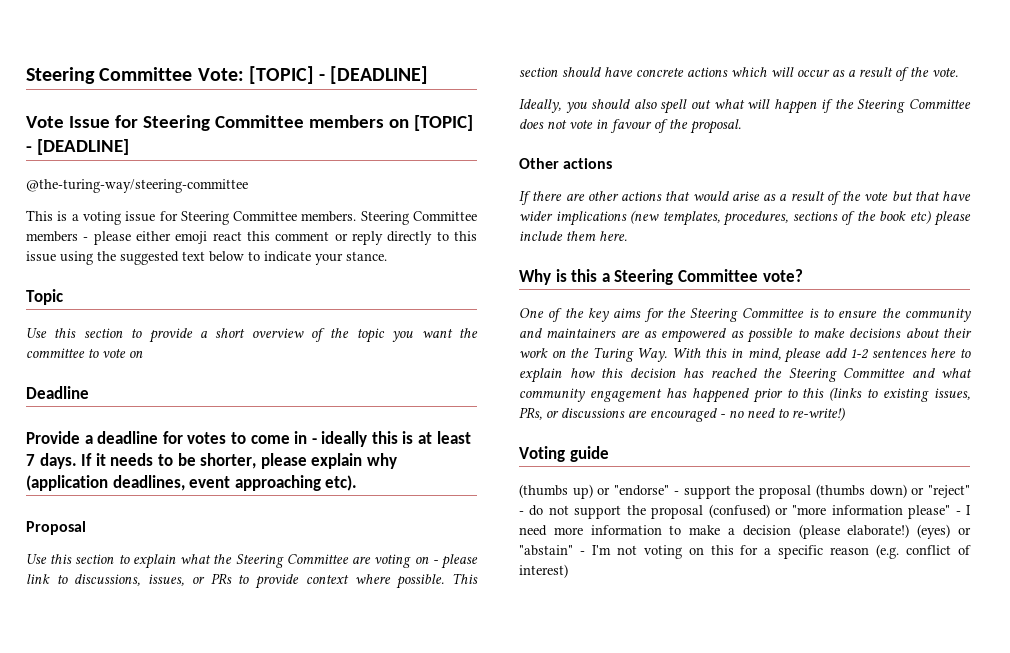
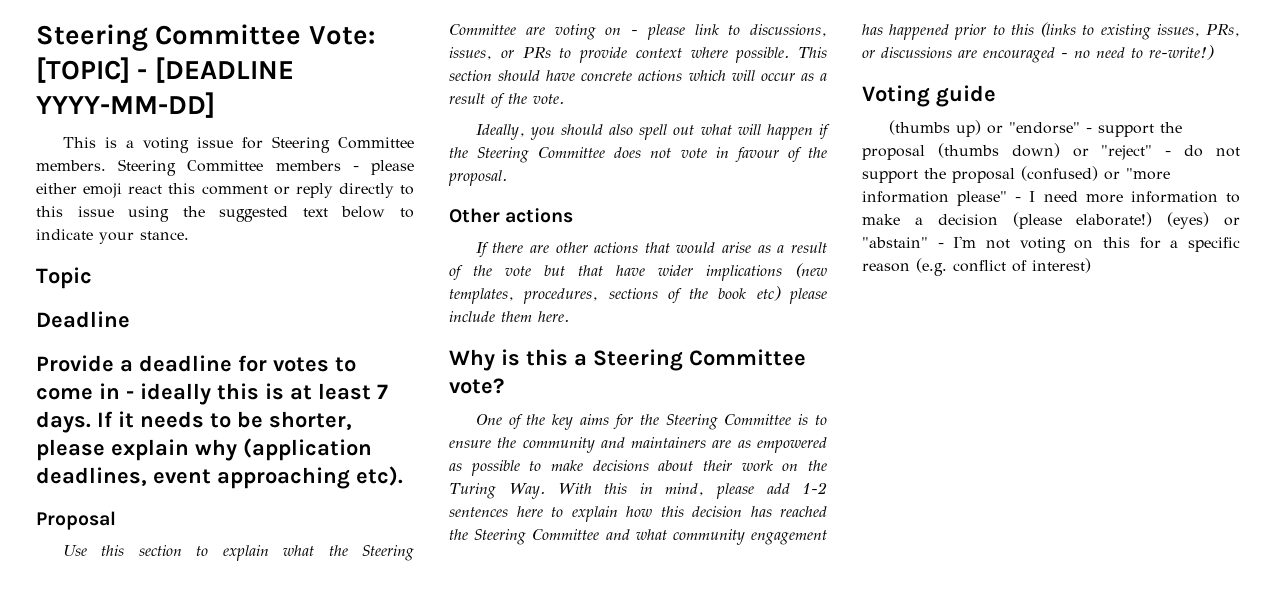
- Steering Committee Vote: [TOPIC] - [DEADLINE]
- Vote Issue for Steering Committee members on [TOPIC] - [DEADLINE]
- @the-turing-way/steering-committee
+ Steering Committee Vote: [TOPIC] - [DEADLINE YYYY-MM-DD]
- Use this section to provide a short overview of the topic you want the committee to vote on

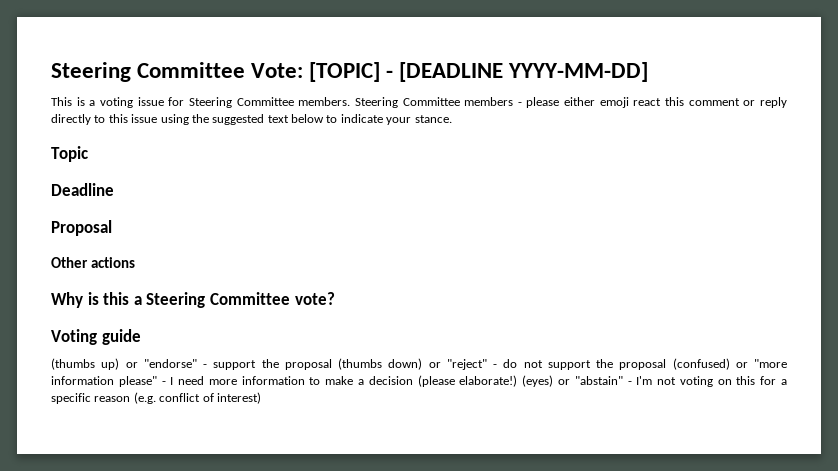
- Provide a deadline for votes to come in - ideally this is at least 7 days. If it needs to be shorter, please explain why (application deadlines, event approaching etc).
  Proposal
- Use this section to explain what the Steering Committee are voting on - please link to discussions, issues, or PRs to provide context where possible. This section should have concrete actions which will occur as a result of the vote.
- Ideally, you should also spell out what will happen if the Steering Committee does not vote in favour of the proposal.
  Other actions
- If there are other actions that would arise as a result of the vote but that have wider implications (new templates, procedures, sections of the book etc) please include them here.
- One of the key aims for the Steering Committee is to ensure the community and maintainers are as empowered as possible to make decisions about their work on the Turing Way. With this in mind, please add 1-2 sentences here to explain how this decision has reached the Steering Committee and what community engagement has happened prior to this (links to existing issues, PRs, or discussions are encouraged - no need to re-write!)

